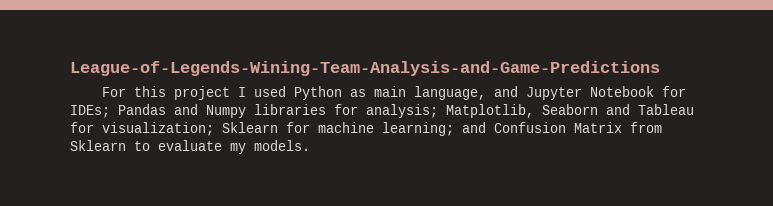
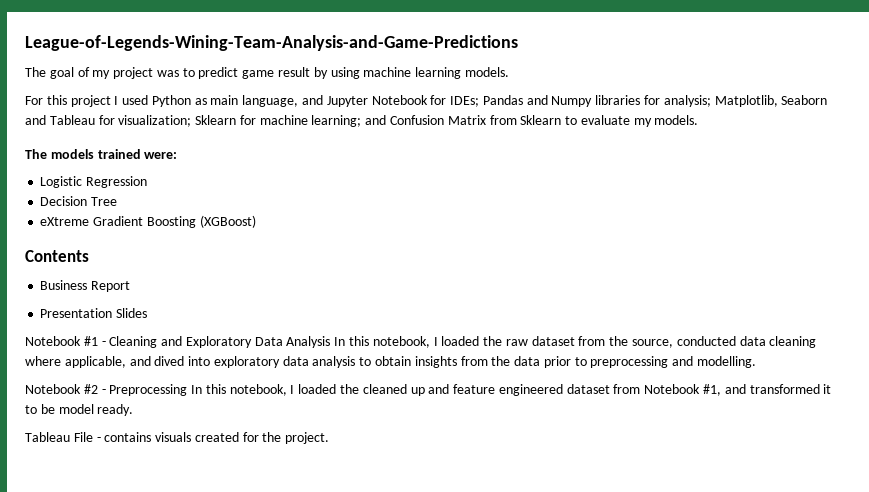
+ The goal of my project was to predict game result by using machine learning models.
+ The models trained were:
+ Logistic Regression
+ Decision Tree
+ eXtreme Gradient Boosting (XGBoost)
+ Contents
+ Business Report
+ Presentation Slides
+ Notebook #1 - Cleaning and Exploratory Data Analysis In this notebook, I loaded the raw dataset from the source, conducted data cleaning where applicable, and dived into exploratory data analysis to obtain insights from the data prior to preprocessing and modelling.
+ Notebook #2 - Preprocessing In this notebook, I loaded the cleaned up and feature engineered dataset from Notebook #1, and transformed it to be model ready.
+ Tableau File - contains visuals created for the project.

